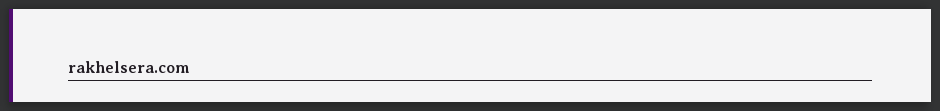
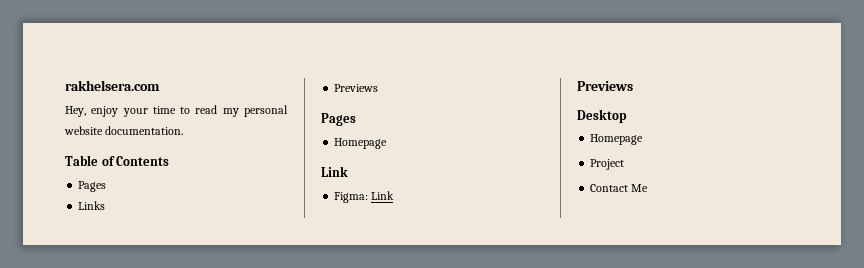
+ Hey, enjoy your time to read my personal website documentation.
+ Table of Contents
+ Pages
+ Links
+ Previews
+ Pages
+ Homepage
+ Link
+ Figma: Link
+ Previews
+ Desktop
+ Homepage
+ Project
+ Contact Me

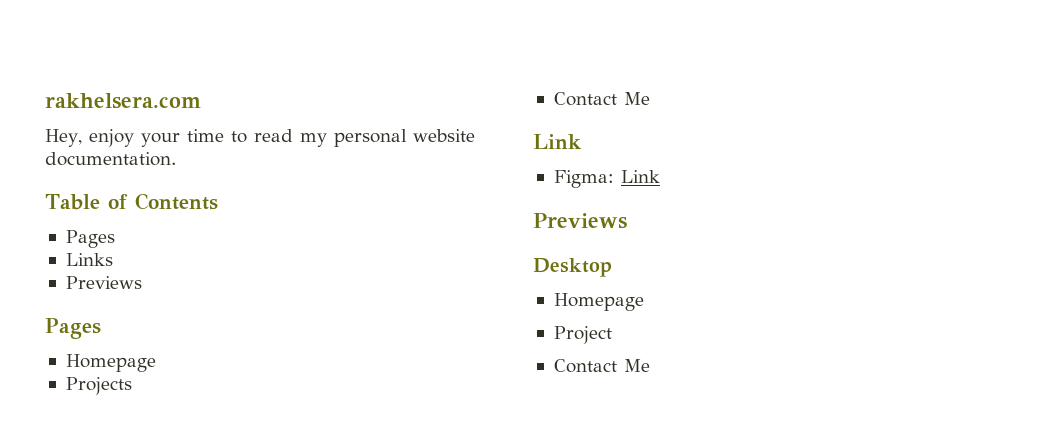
+ Projects
+ Contact Me

